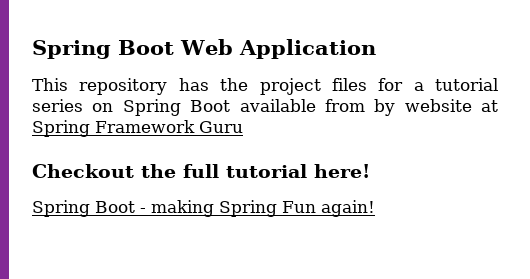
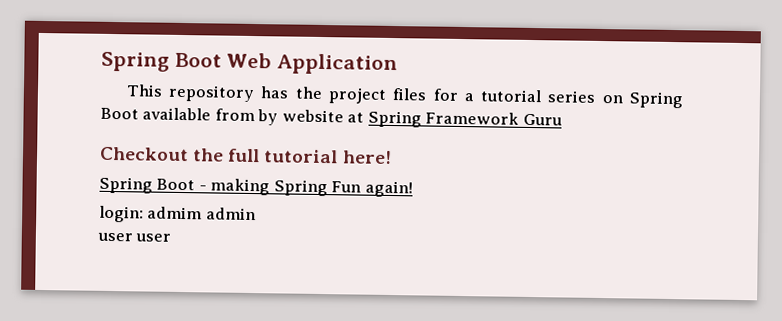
+ login: admim admin
+ user user

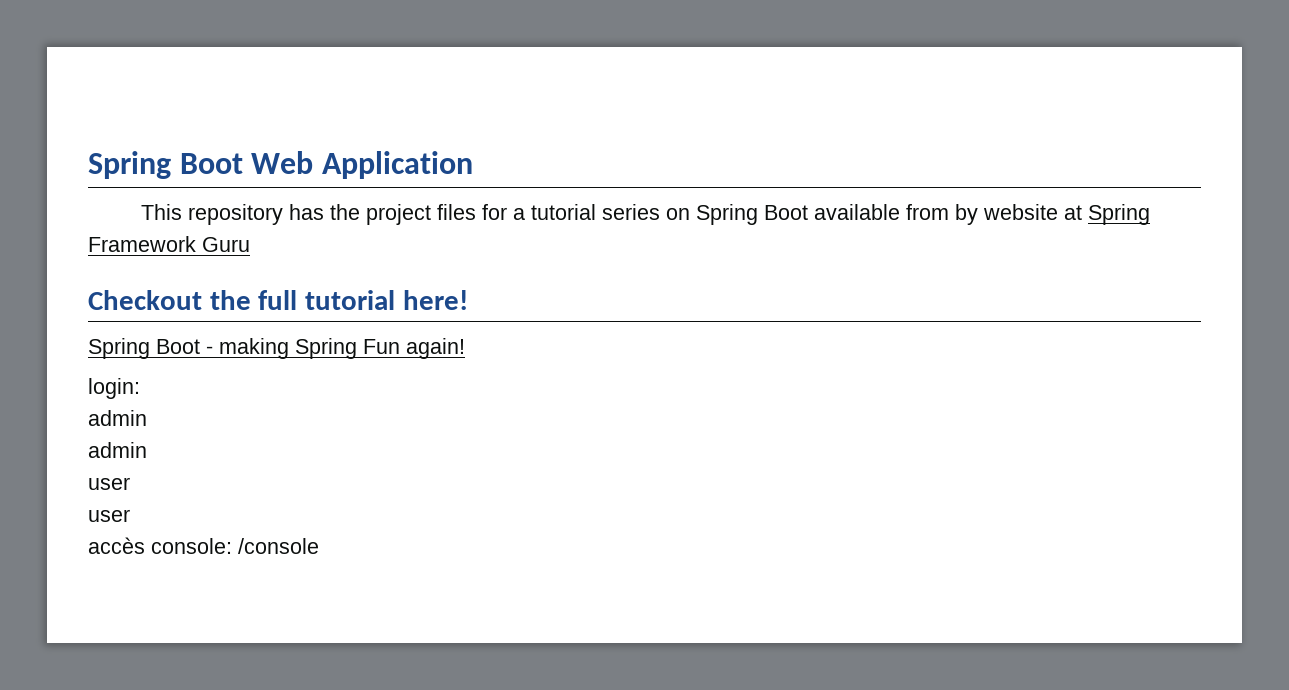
- login: admim admin
- user user
+ login:
+ admin
+ admin
+ user
+ user
+ accès console: /console

